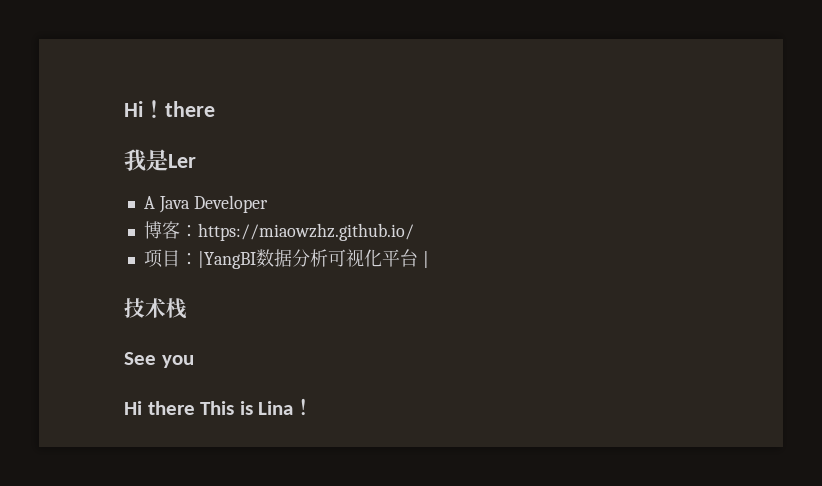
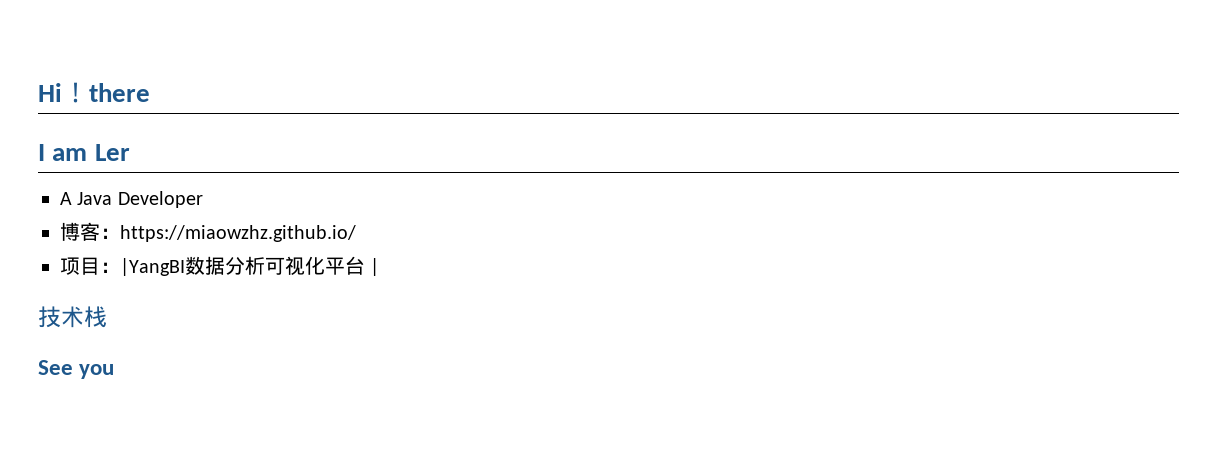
- 我是Ler
+ I am Ler
- Hi there This is Lina！

